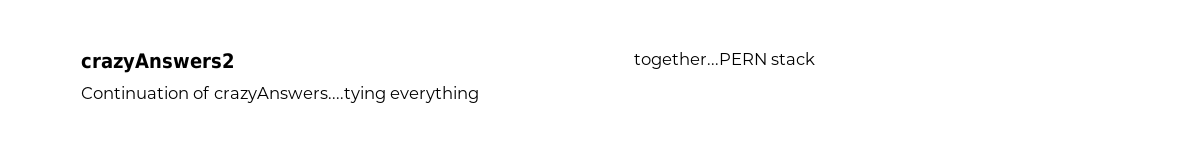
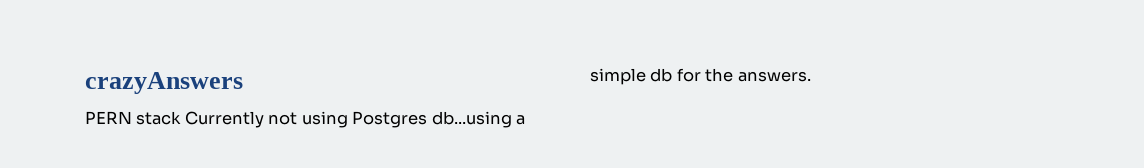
- crazyAnswers2
- Continuation of crazyAnswers....tying everything together...PERN stack
+ crazyAnswers
+ PERN stack Currently not using Postgres db...using a simple db for the answers.

